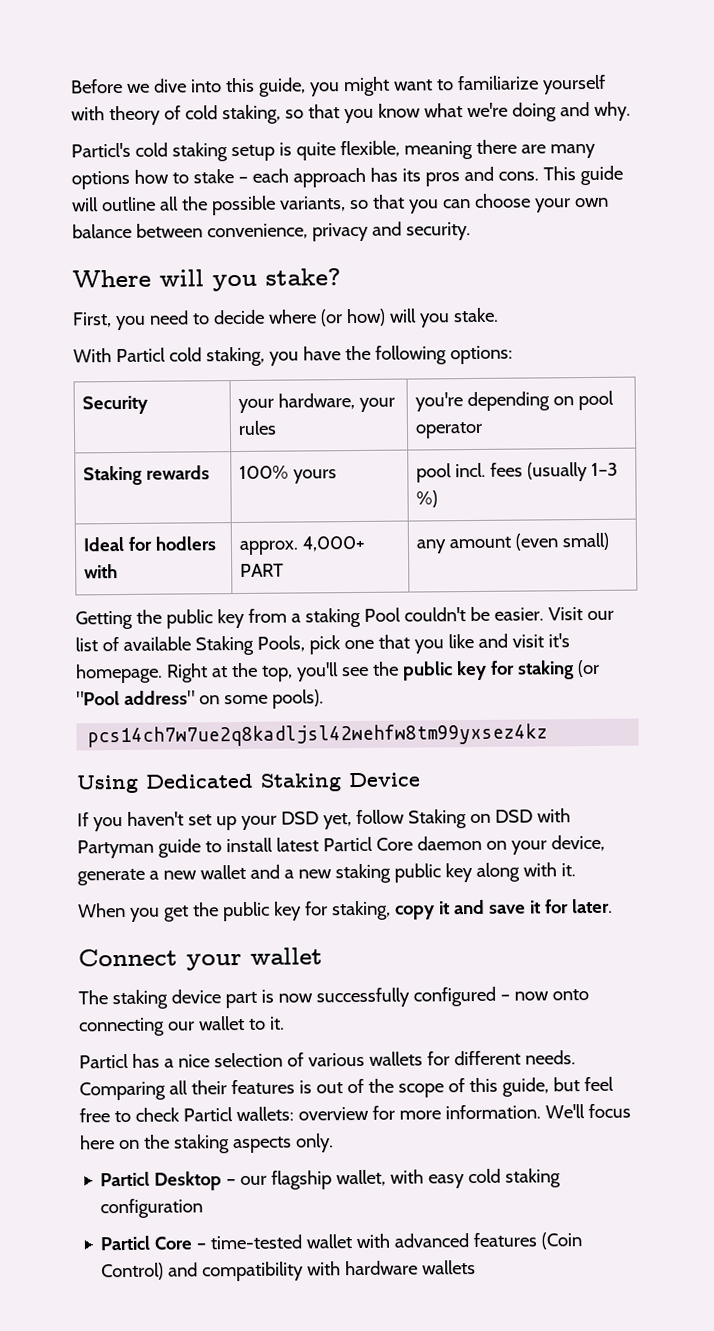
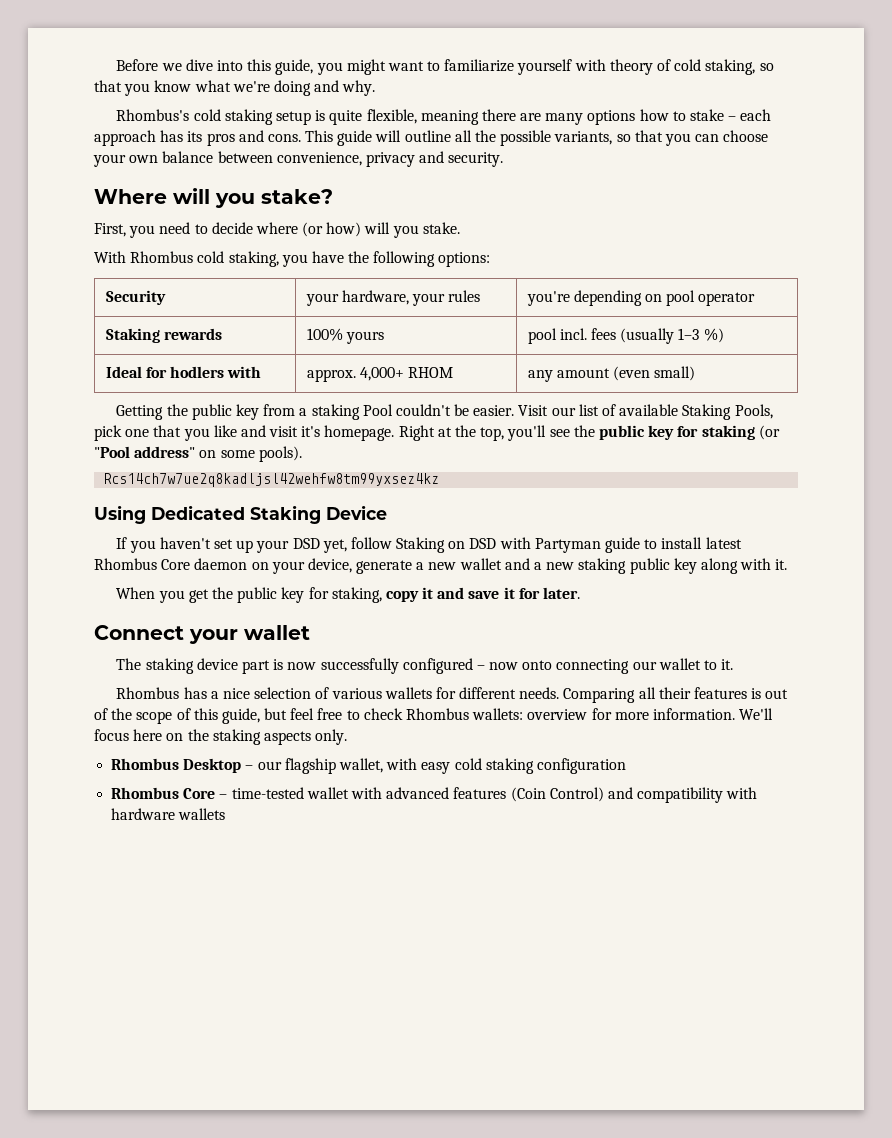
- Particl's cold staking setup is quite flexible, meaning there are many options how to stake – each approach has its pros and cons.
+ Rhombus's cold staking setup is quite flexible, meaning there are many options how to stake – each approach has its pros and cons.
- With Particl cold staking, you have the following options:
+ With Rhombus cold staking, you have the following options:
- Ideal for hodlers with | approx. 4,000+ PART | any amount (even small)
+ Ideal for hodlers with | approx. 4,000+ RHOM | any amount (even small)
- pcs14ch7w7ue2q8kadljsl42wehfw8tm99yxsez4kz
+ Rcs14ch7w7ue2q8kadljsl42wehfw8tm99yxsez4kz
- If you haven't set up your DSD yet, follow Staking on DSD with Partyman guide to install latest Particl Core daemon on your device, generate a new wallet and a new staking public key along with it.
+ If you haven't set up your DSD yet, follow Staking on DSD with Partyman guide to install latest Rhombus Core daemon on your device, generate a new wallet and a new staking public key along with it.
- Particl has a nice selection of various wallets for different needs.
+ Rhombus has a nice selection of various wallets for different needs.
- Comparing all their features is out of the scope of this guide, but feel free to check Particl wallets: overview for more information.
+ Comparing all their features is out of the scope of this guide, but feel free to check Rhombus wallets: overview for more information.
- Particl Desktop – our flagship wallet, with easy cold staking configuration
+ Rhombus Desktop – our flagship wallet, with easy cold staking configuration
- Particl Core – time-tested wallet with advanced features (Coin Control) and compatibility with hardware wallets
+ Rhombus Core – time-tested wallet with advanced features (Coin Control) and compatibility with hardware wallets

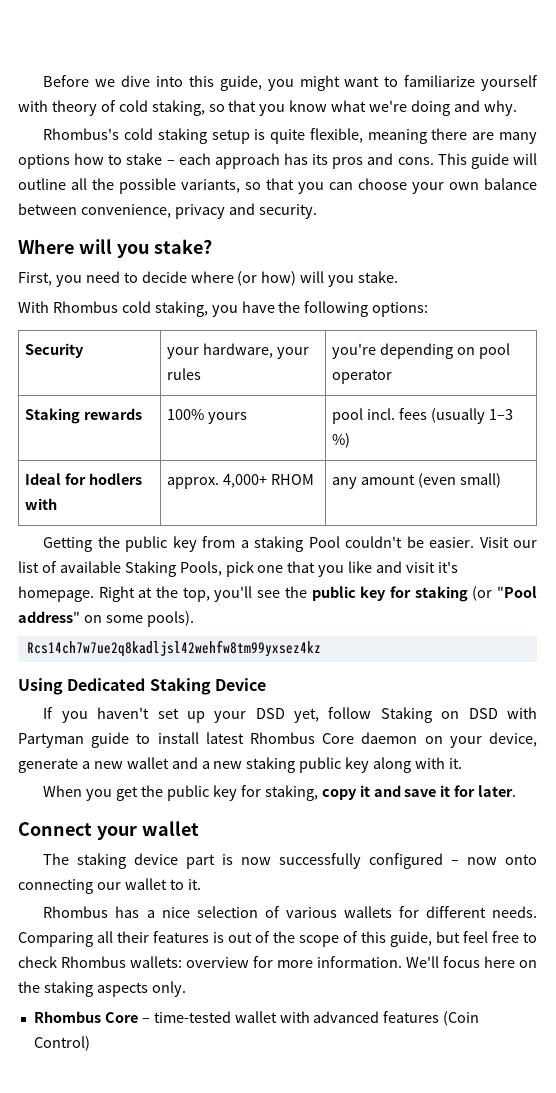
- Rhombus Desktop – our flagship wallet, with easy cold staking configuration
- Rhombus Core – time-tested wallet with advanced features (Coin Control) and compatibility with hardware wallets
+ Rhombus Core – time-tested wallet with advanced features (Coin Control)

